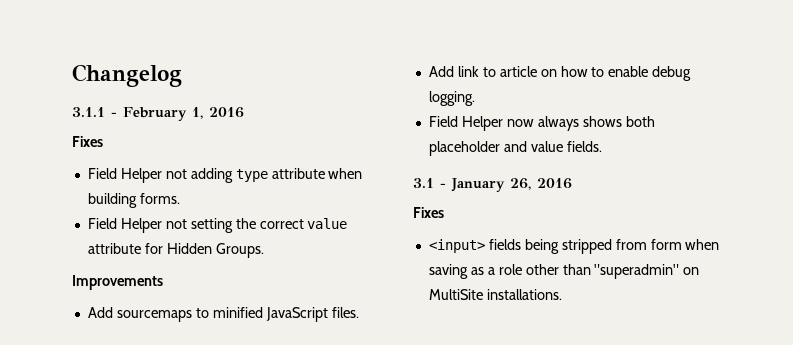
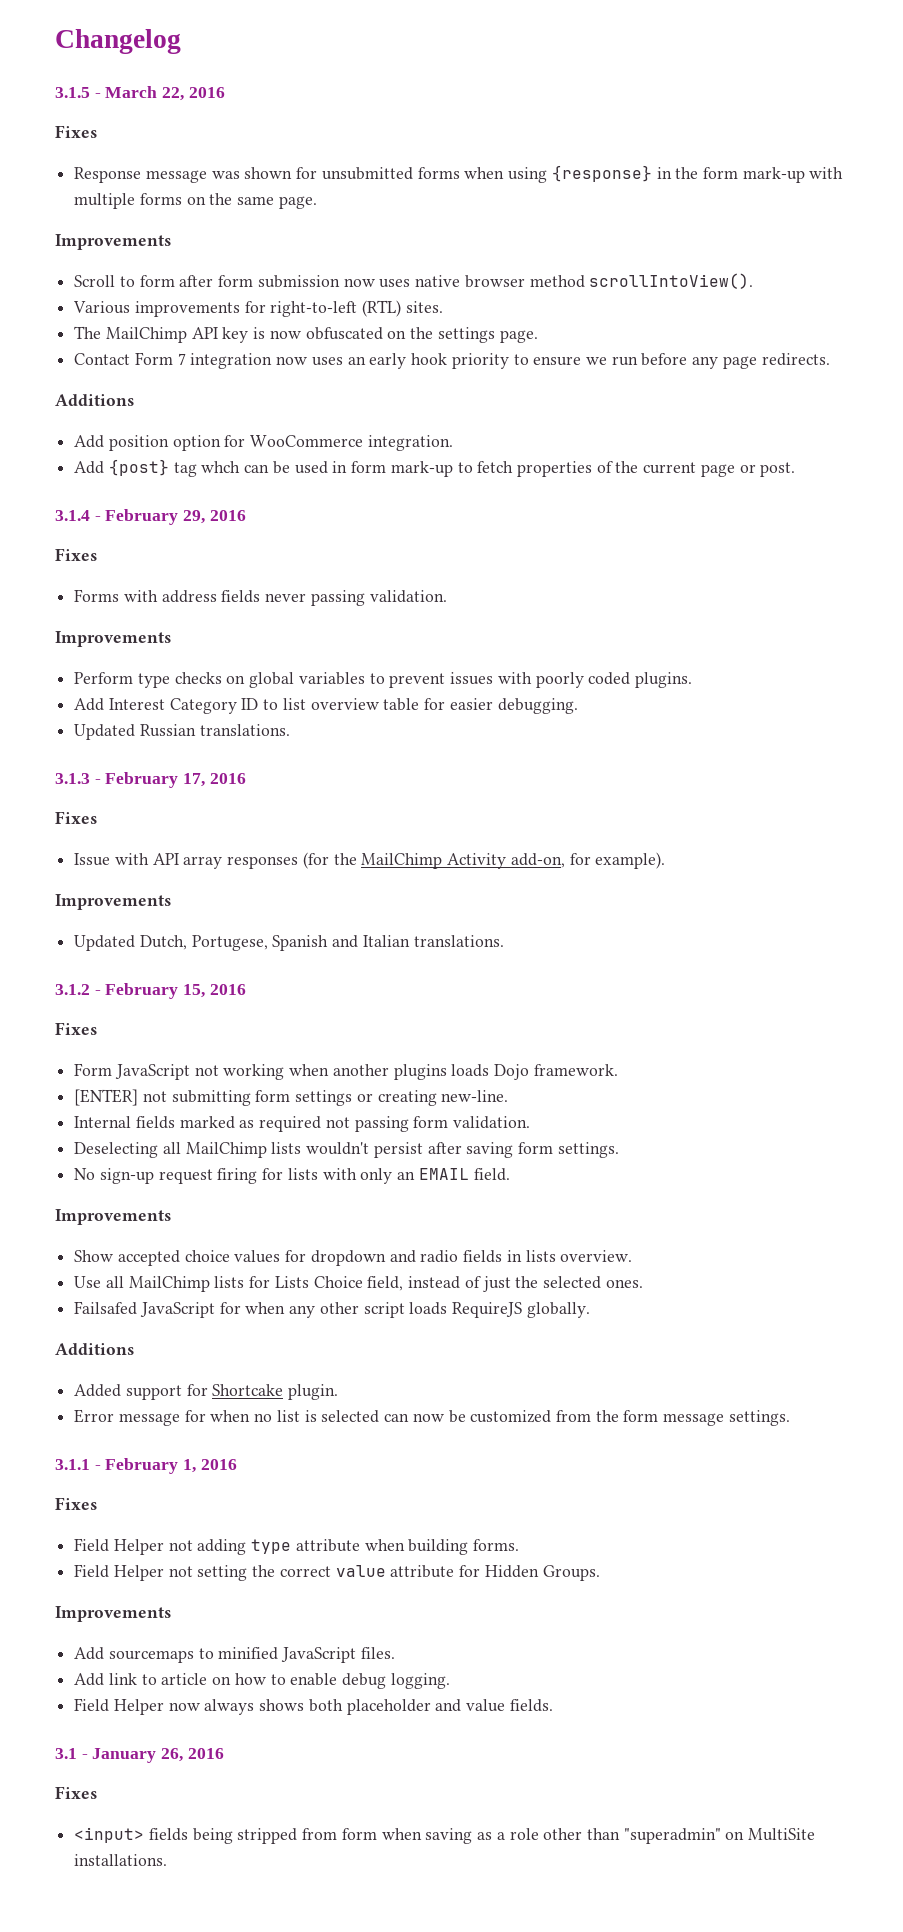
+ 3.1.5 - March 22, 2016
+ Fixes
+ Response message was shown for unsubmitted forms when using {response} in the form mark-up with multiple forms on the same page.
+ Improvements
+ Scroll to form after form submission now uses native browser method scrollIntoView().
+ Various improvements for right-to-left (RTL) sites.
+ The MailChimp API key is now obfuscated on the settings page.
+ Contact Form 7 integration now uses an early hook priority to ensure we run before any page redirects.
+ Additions
+ Add position option for WooCommerce integration.
+ Add {post} tag whch can be used in form mark-up to fetch properties of the current page or post.
+ 3.1.4 - February 29, 2016
+ Fixes
+ Forms with address fields never passing validation.
+ Improvements
+ Perform type checks on global variables to prevent issues with poorly coded plugins.
+ Add Interest Category ID to list overview table for easier debugging.
+ Updated Russian translations.
+ 3.1.3 - February 17, 2016
+ Fixes
+ Issue with API array responses (for the MailChimp Activity add-on, for example).
+ Improvements
+ Updated Dutch, Portugese, Spanish and Italian translations.
+ 3.1.2 - February 15, 2016
+ Fixes
+ Form JavaScript not working when another plugins loads Dojo framework.
+ [ENTER] not submitting form settings or creating new-line.
+ Internal fields marked as required not passing form validation.
+ Deselecting all MailChimp lists wouldn't persist after saving form settings.
+ No sign-up request firing for lists with only an EMAIL field.
+ Improvements
+ Show accepted choice values for dropdown and radio fields in lists overview.
+ Use all MailChimp lists for Lists Choice field, instead of just the selected ones.
+ Failsafed JavaScript for when any other script loads RequireJS globally.
+ Additions
+ Added support for Shortcake plugin.
+ Error message for when no list is selected can now be customized from the form message settings.

